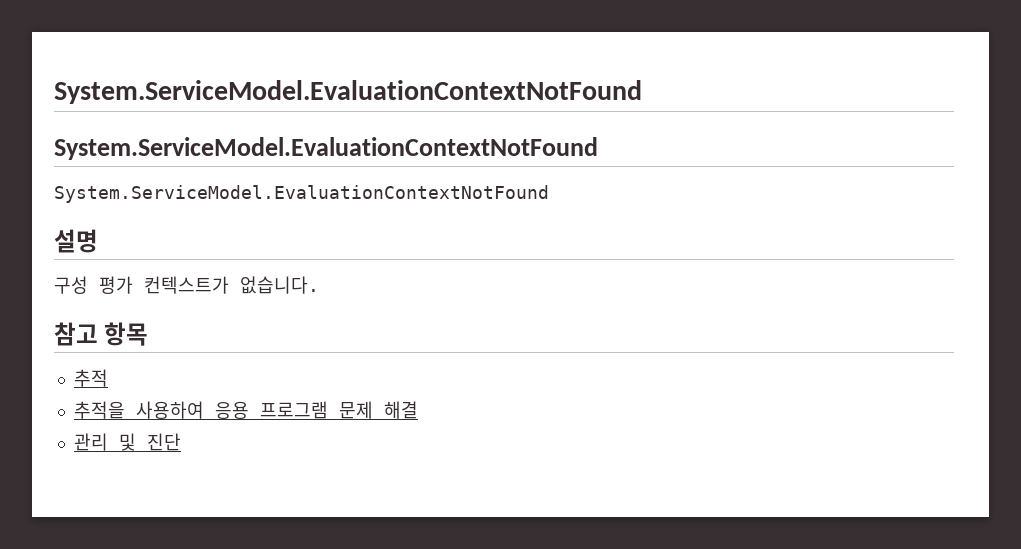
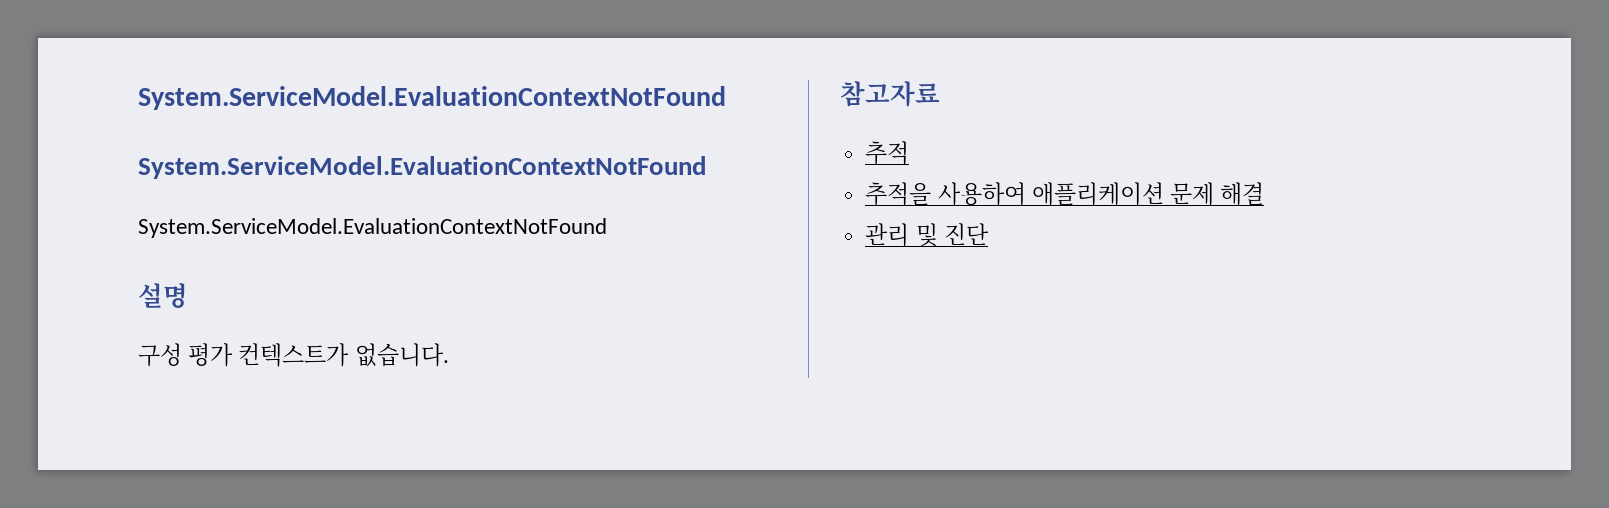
- 참고 항목
+ 참고자료
- 추적을 사용하여 응용 프로그램 문제 해결
+ 추적을 사용하여 애플리케이션 문제 해결

